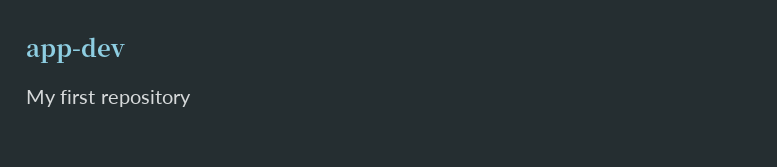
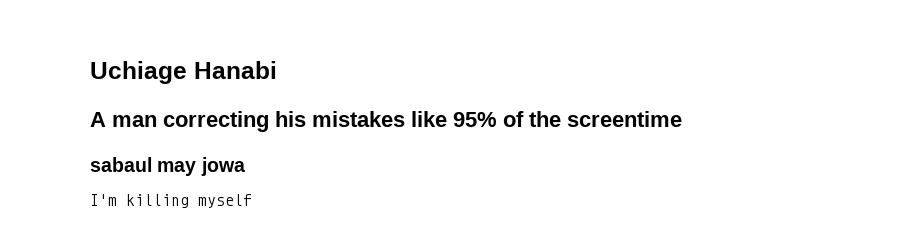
- app-dev
- My first repository
+ Uchiage Hanabi
+ A man correcting his mistakes like 95% of the screentime
+ sabaul may jowa
+ I'm killing myself

